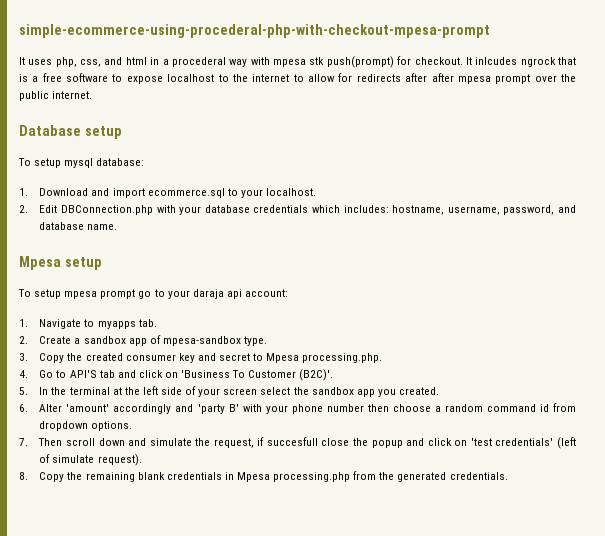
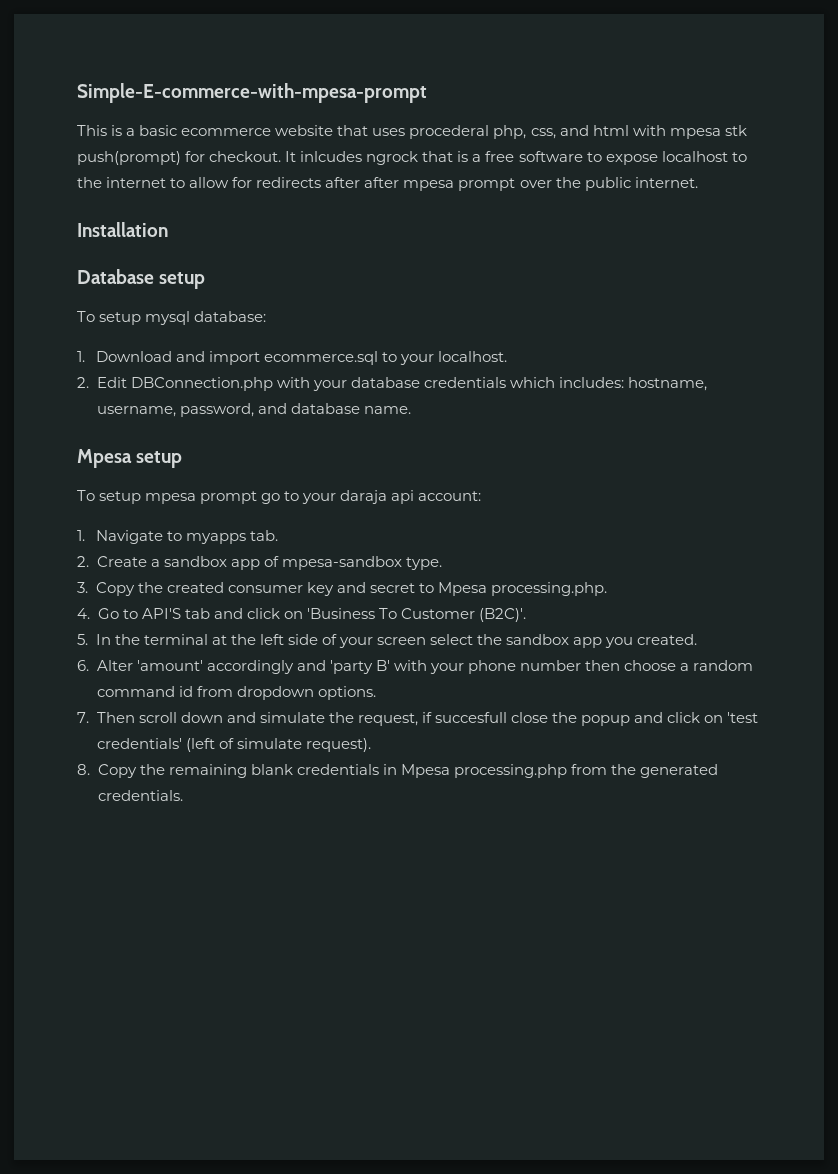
- simple-ecommerce-using-procederal-php-with-checkout-mpesa-prompt
- It uses php, css, and html in a procederal way with mpesa stk push(prompt) for checkout.
+ Simple-E-commerce-with-mpesa-prompt
+ This is a basic ecommerce website that uses procederal php, css, and html with mpesa stk push(prompt) for checkout.
+ Installation

